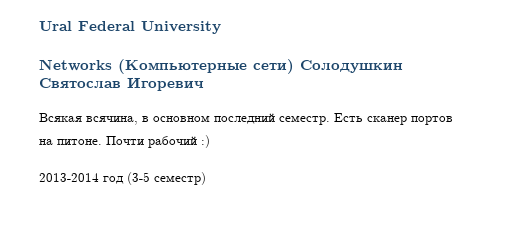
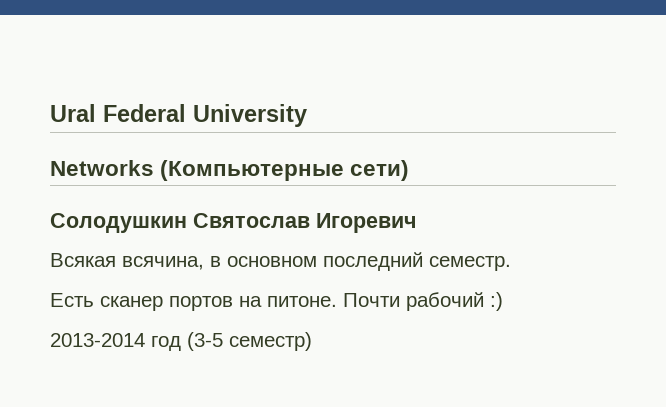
- Networks (Компьютерные сети) Солодушкин Святослав Игоревич
+ Networks (Компьютерные сети)
+ Солодушкин Святослав Игоревич
- Всякая всячина, в основном последний семестр. Есть сканер портов на питоне.
+ Всякая всячина, в основном последний семестр.
+ Есть сканер портов на питоне.

